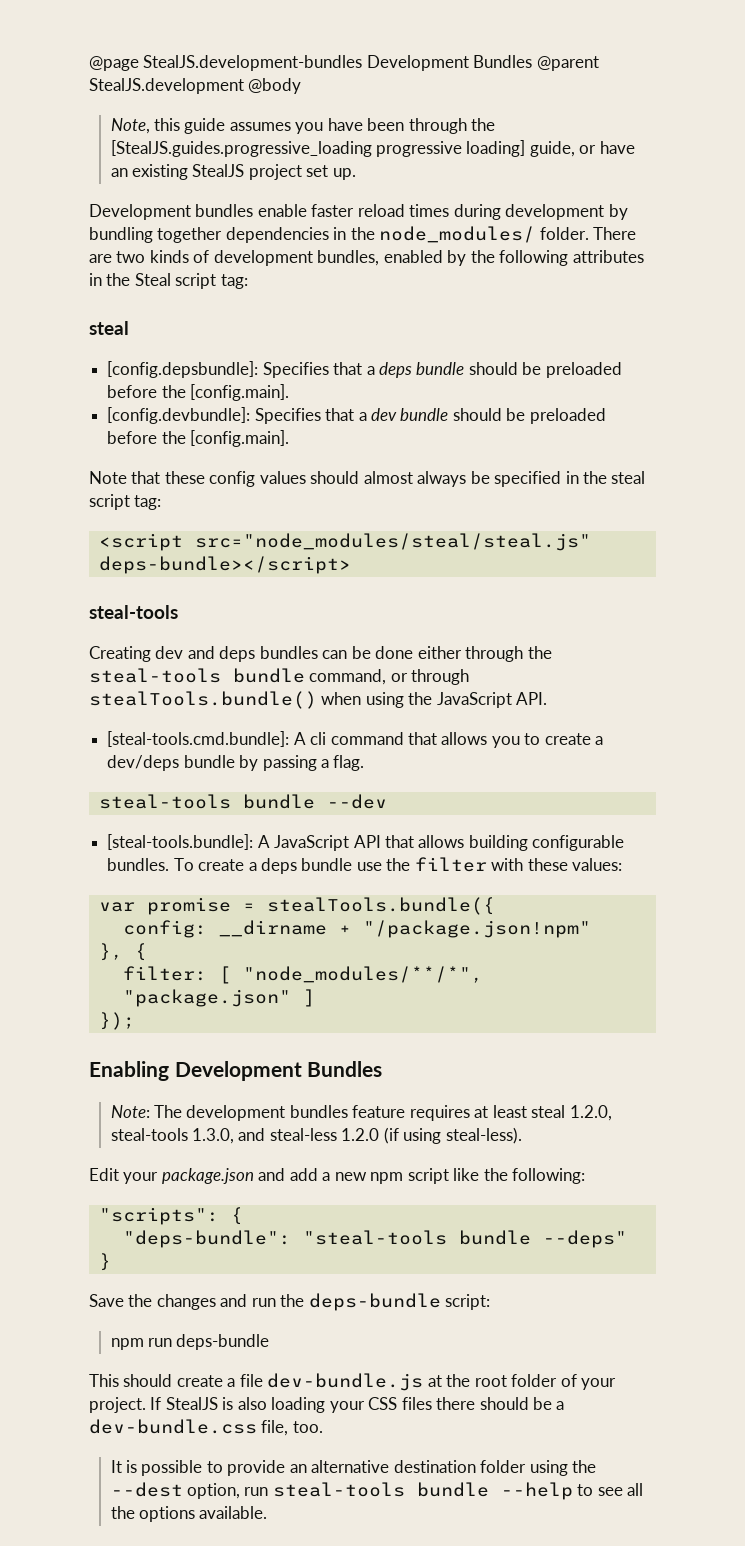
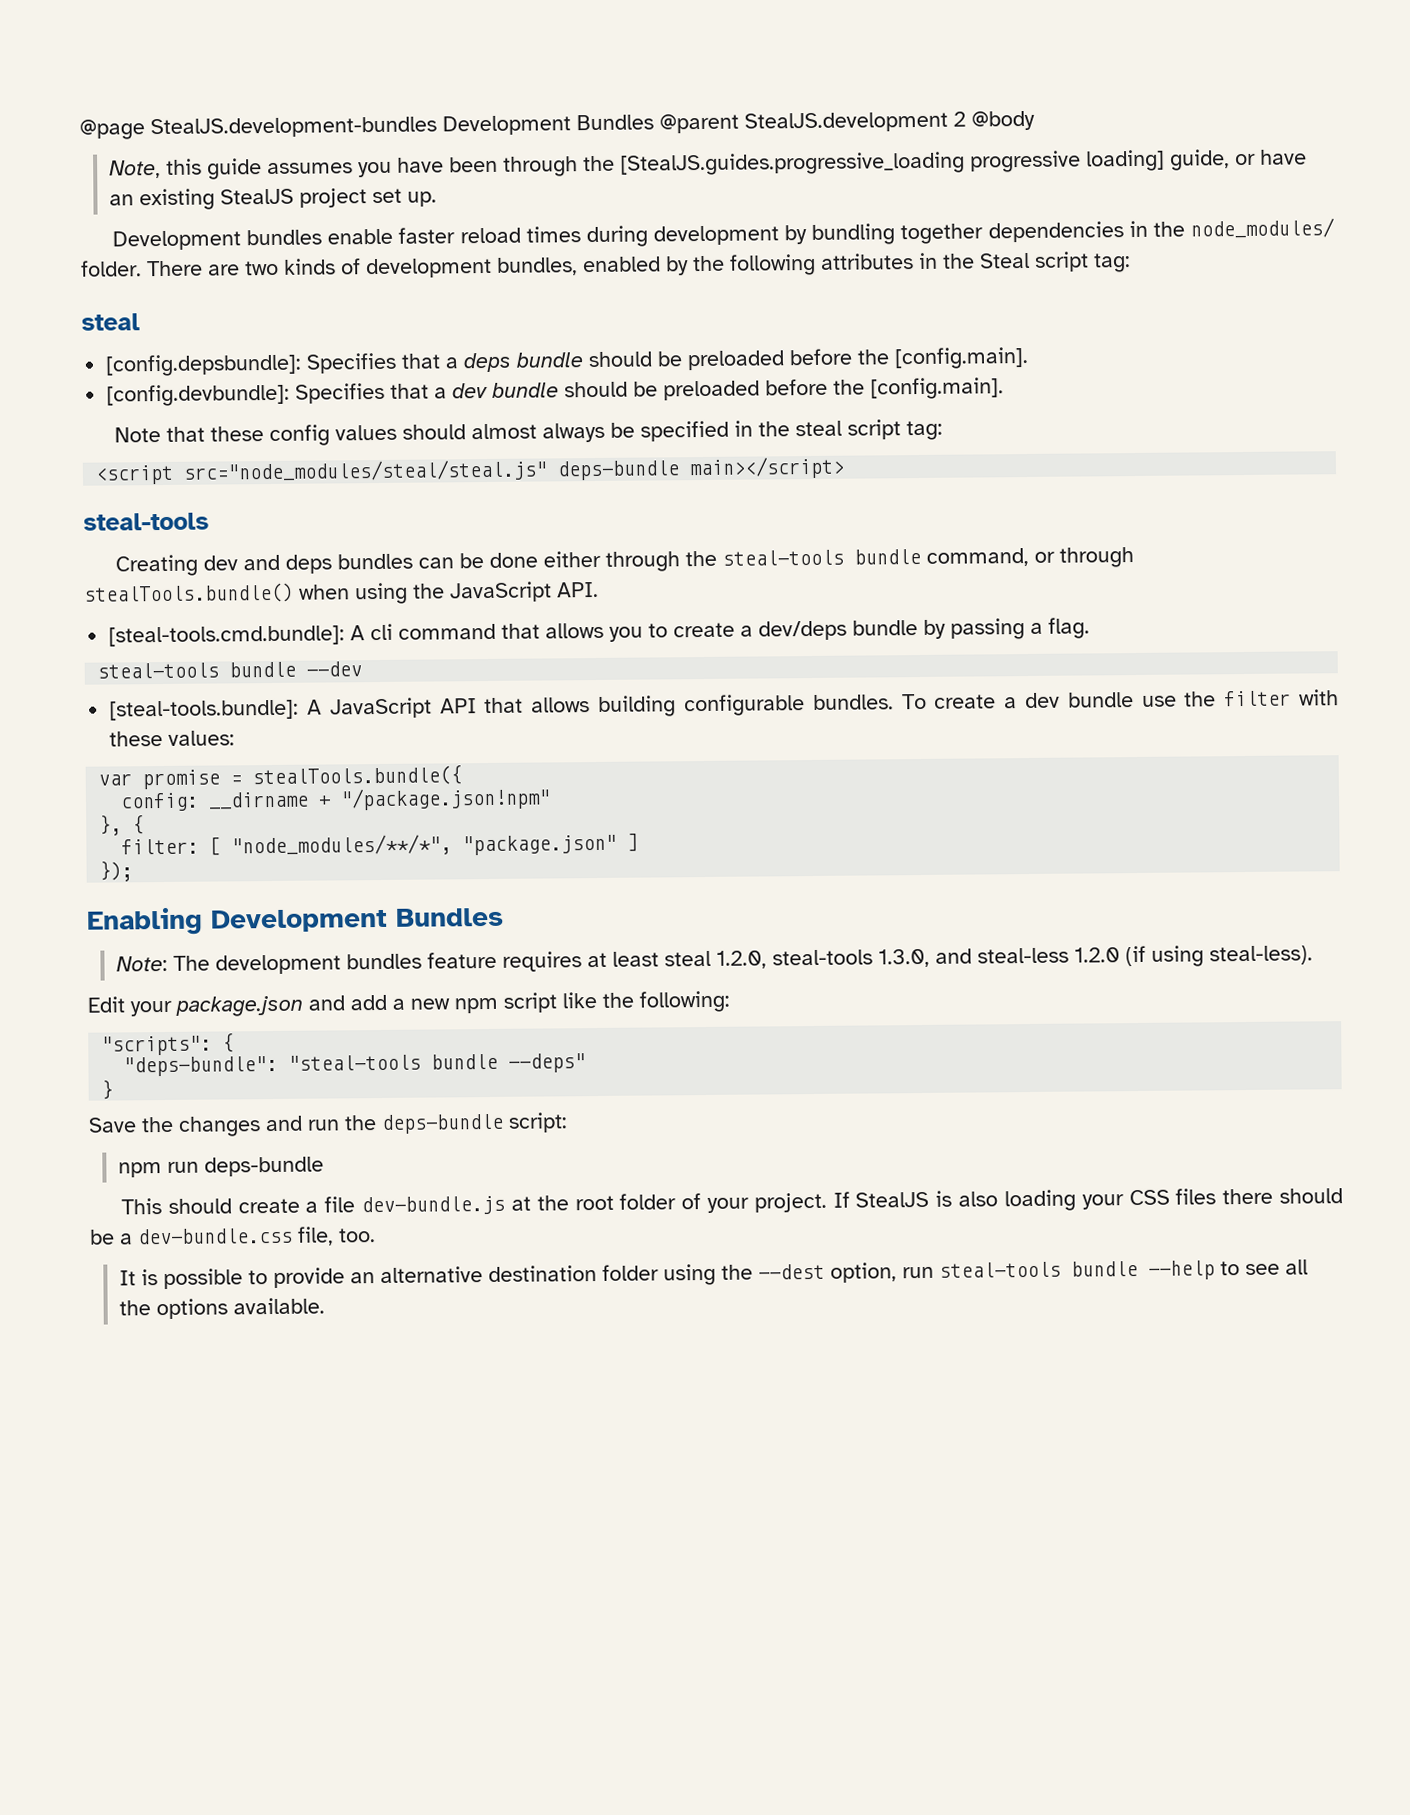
- @page StealJS.development-bundles Development Bundles @parent StealJS.development @body
+ @page StealJS.development-bundles Development Bundles @parent StealJS.development 2 @body
- <script src="node_modules/steal/steal.js" deps-bundle></script>
+ <script src="node_modules/steal/steal.js" deps-bundle main></script>
- To create a deps bundle use the filter with these values:
+ To create a dev bundle use the filter with these values:

